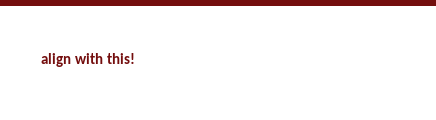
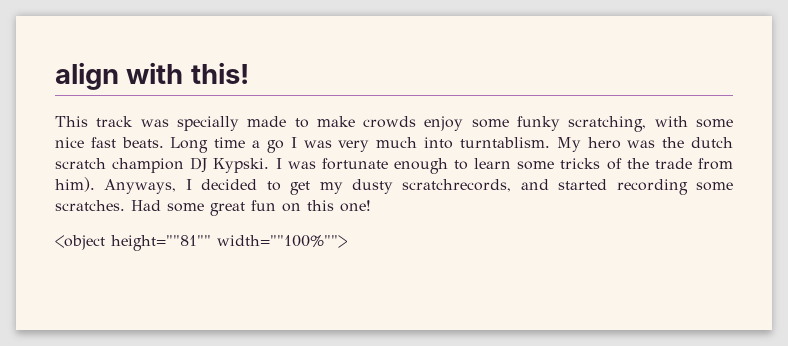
+ This track was specially made to make crowds enjoy some funky scratching, with some nice fast beats. Long time a go I was very much into turntablism. My hero was the dutch scratch champion DJ Kypski. I was fortunate enough to learn some tricks of the trade from him). Anyways, I decided to get my dusty scratchrecords, and started recording some scratches. Had some great fun on this one!
+ <object height=""81"" width=""100%"">

